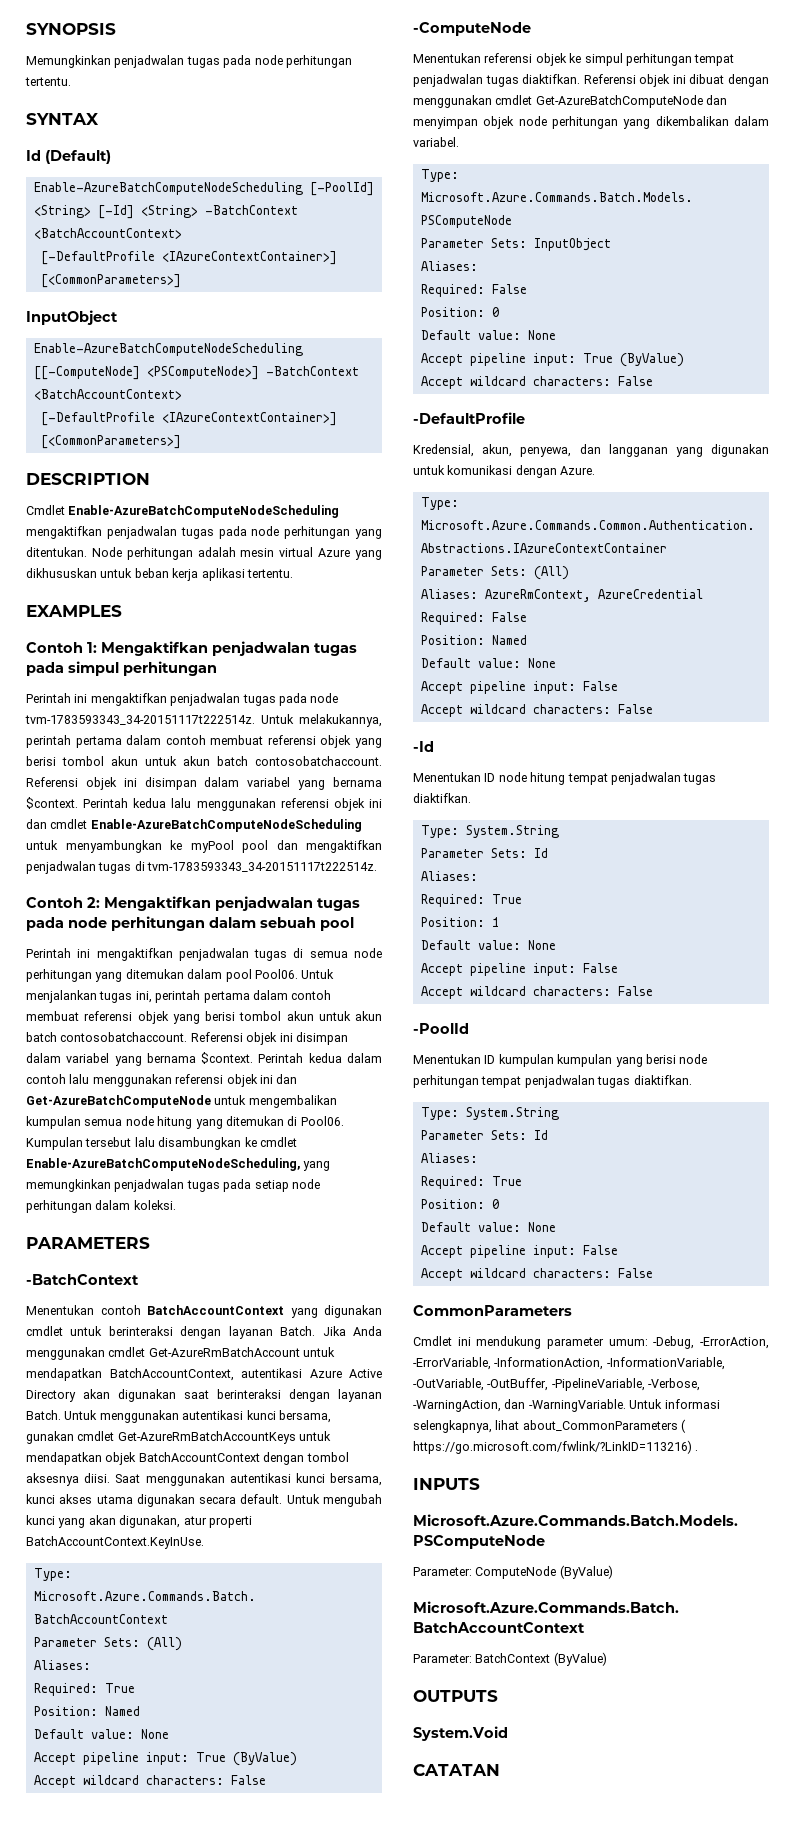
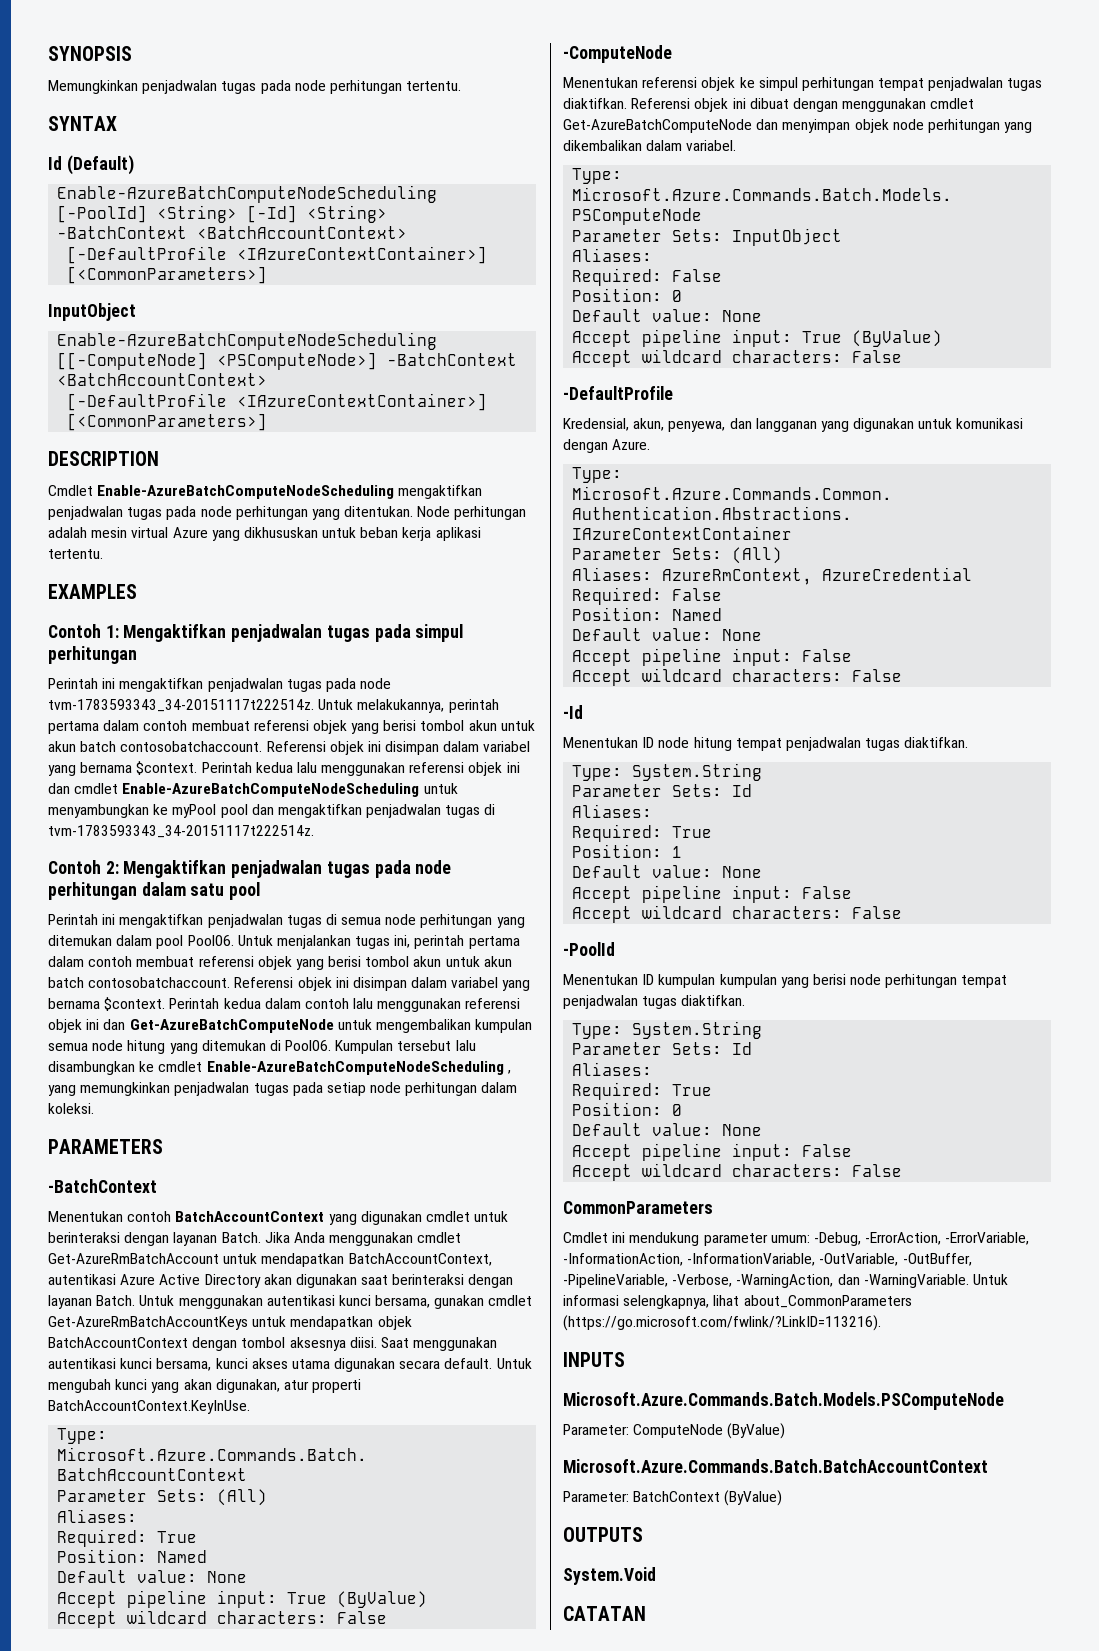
- Contoh 2: Mengaktifkan penjadwalan tugas pada node perhitungan dalam sebuah pool
+ Contoh 2: Mengaktifkan penjadwalan tugas pada node perhitungan dalam satu pool
- Kumpulan tersebut lalu disambungkan ke cmdlet Enable-AzureBatchComputeNodeScheduling, yang memungkinkan penjadwalan tugas pada setiap node perhitungan dalam koleksi.
+ Kumpulan tersebut lalu disambungkan ke cmdlet Enable-AzureBatchComputeNodeScheduling , yang memungkinkan penjadwalan tugas pada setiap node perhitungan dalam koleksi.
- Untuk informasi selengkapnya, lihat about_CommonParameters ( https://go.microsoft.com/fwlink/?LinkID=113216) .
+ Untuk informasi selengkapnya, lihat about_CommonParameters (https://go.microsoft.com/fwlink/?LinkID=113216).

